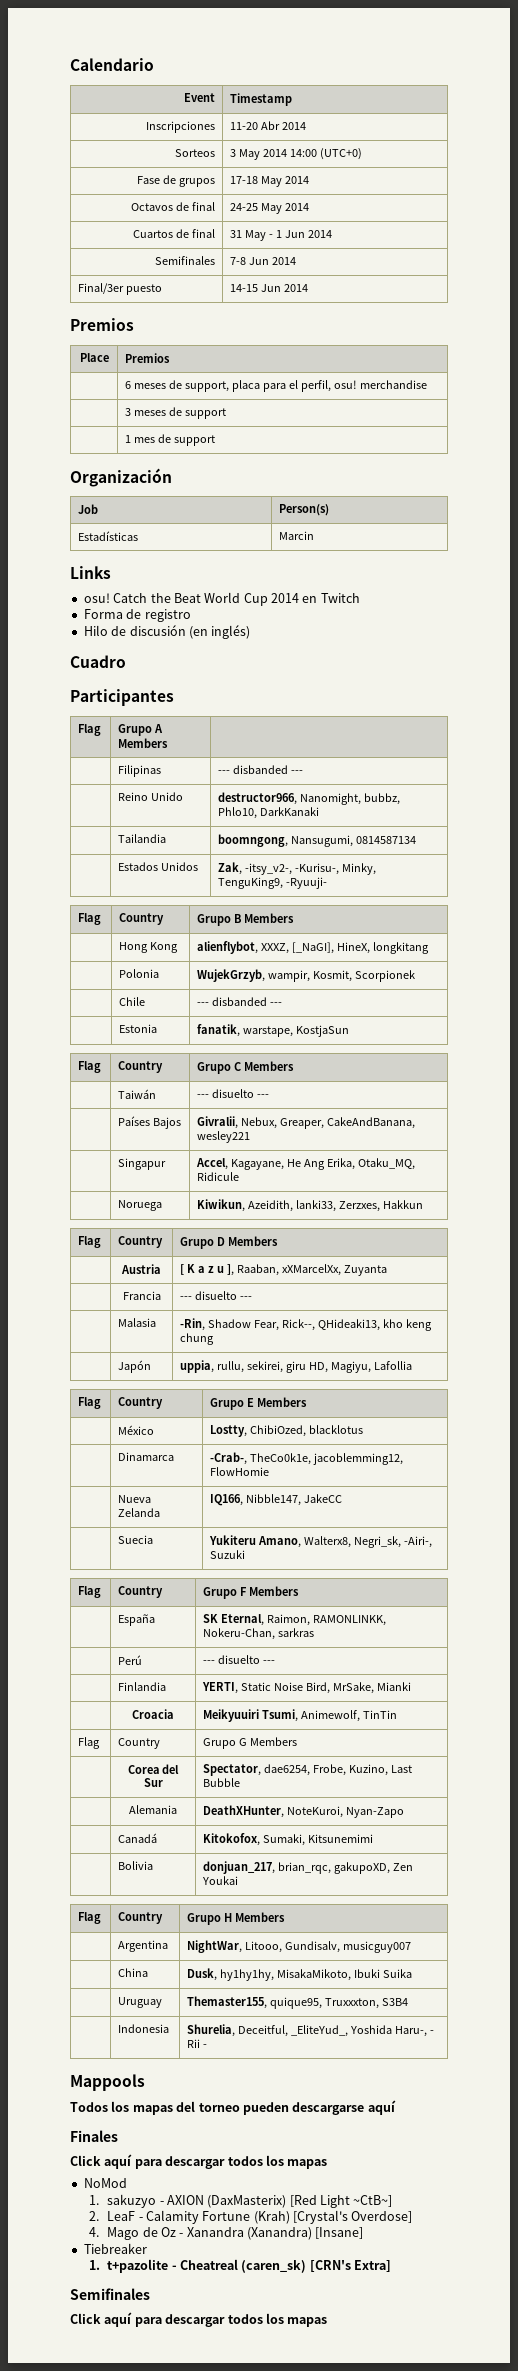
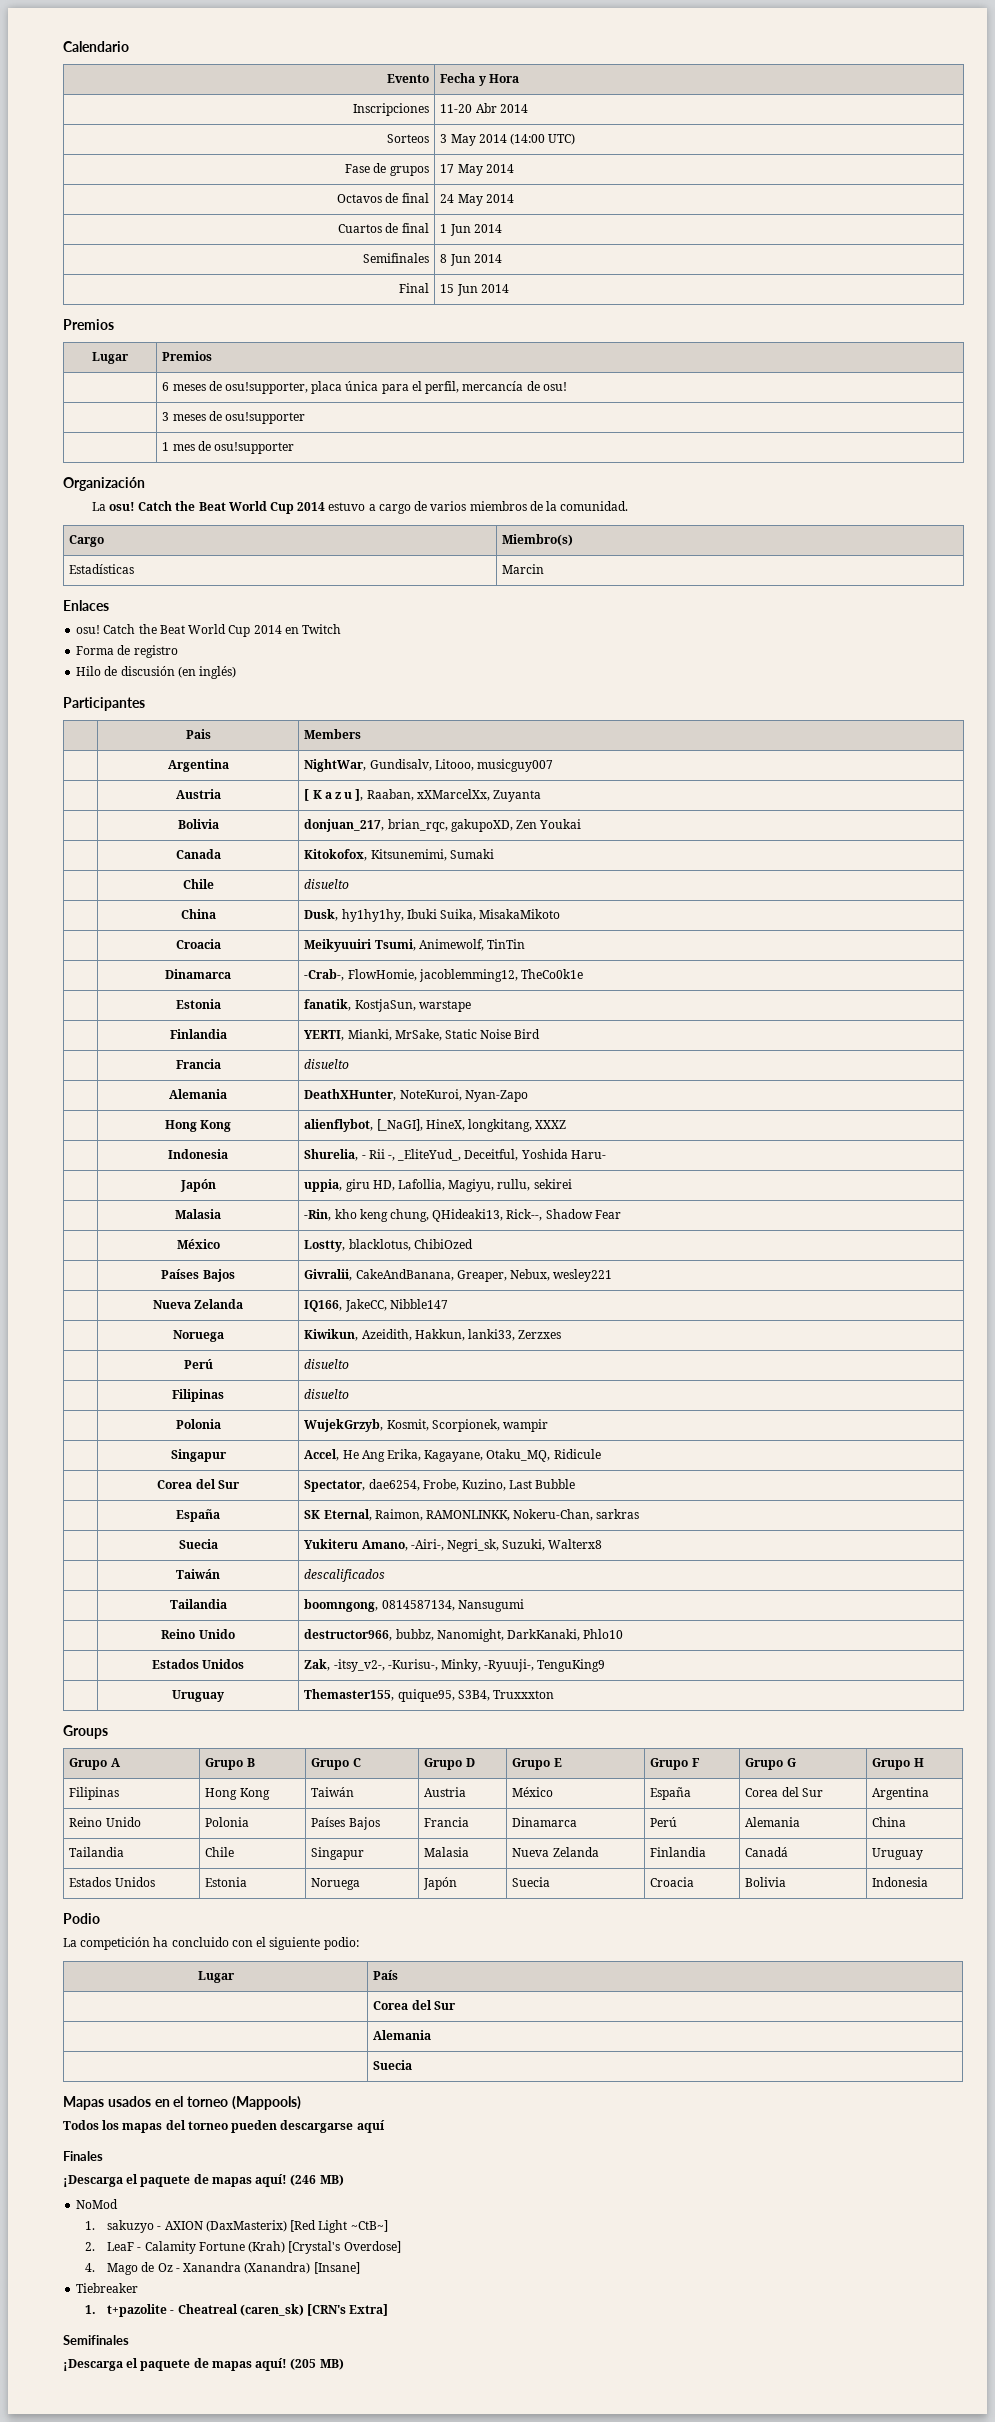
- Event | Timestamp
+ Evento | Fecha y Hora
- Sorteos | 3 May 2014 14:00 (UTC+0)
+ Sorteos | 3 May 2014 (14:00 UTC)
- Fase de grupos | 17-18 May 2014
+ Fase de grupos | 17 May 2014
- Octavos de final | 24-25 May 2014
+ Octavos de final | 24 May 2014
- Cuartos de final | 31 May - 1 Jun 2014
+ Cuartos de final | 1 Jun 2014
- Semifinales | 7-8 Jun 2014
- Final/3er puesto | 14-15 Jun 2014
+ Semifinales | 8 Jun 2014
+ Final | 15 Jun 2014
- Place | Premios
+ Lugar | Premios
- | 6 meses de support, placa para el perfil, osu! merchandise
+ | 6 meses de osu!supporter, placa única para el perfil, mercancía de osu!
- | 3 meses de support
+ | 3 meses de osu!supporter
- | 1 mes de support
+ | 1 mes de osu!supporter
- Job | Person(s)
+ La osu! Catch the Beat World Cup 2014 estuvo a cargo de varios miembros de la comunidad.
+ Cargo | Miembro(s)
- Links
+ Enlaces
- Cuadro
- Flag | Grupo A Members |
- | Filipinas | --- disbanded ---
- | Reino Unido | destructor966, Nanomight, bubbz, Phlo10, DarkKanaki
- | Tailandia | boomngong, Nansugumi, 0814587134
- | Estados Unidos | Zak, -itsy_v2-, -Kurisu-, Minky, TenguKing9, -Ryuuji-
- Flag | Country | Grupo B Members
- | Hong Kong | alienflybot, XXXZ, [_NaGI], HineX, longkitang
- | Polonia | WujekGrzyb, wampir, Kosmit, Scorpionek
- | Chile | --- disbanded ---
- | Estonia | fanatik, warstape, KostjaSun
- Flag | Country | Grupo C Members
- | Taiwán | --- disuelto ---
- | Países Bajos | Givralii, Nebux, Greaper, CakeAndBanana, wesley221
- | Singapur | Accel, Kagayane, He Ang Erika, Otaku_MQ, Ridicule
- | Noruega | Kiwikun, Azeidith, lanki33, Zerzxes, Hakkun
- Flag | Country | Grupo D Members
+ | Pais | Members
+ | Argentina | NightWar, Gundisalv, Litooo, musicguy007
- | Francia | --- disuelto ---
- | Malasia | -Rin, Shadow Fear, Rick--, QHideaki13, kho keng chung
- | Japón | uppia, rullu, sekirei, giru HD, Magiyu, Lafollia
- Flag | Country | Grupo E Members
- | México | Lostty, ChibiOzed, blacklotus
- | Dinamarca | -Crab-, TheCo0k1e, jacoblemming12, FlowHomie
- | Nueva Zelanda | IQ166, Nibble147, JakeCC
- | Suecia | Yukiteru Amano, Walterx8, Negri_sk, -Airi-, Suzuki
- Flag | Country | Grupo F Members
- | España | SK Eternal, Raimon, RAMONLINKK, Nokeru-Chan, sarkras
- | Perú | --- disuelto ---
- | Finlandia | YERTI, Static Noise Bird, MrSake, Mianki
+ | Bolivia | donjuan_217, brian_rqc, gakupoXD, Zen Youkai
+ | Canada | Kitokofox, Kitsunemimi, Sumaki
+ | Chile | disuelto
+ | China | Dusk, hy1hy1hy, Ibuki Suika, MisakaMikoto
- Flag | Country | Grupo G Members
+ | Dinamarca | -Crab-, FlowHomie, jacoblemming12, TheCo0k1e
+ | Estonia | fanatik, KostjaSun, warstape
+ | Finlandia | YERTI, Mianki, MrSake, Static Noise Bird
+ | Francia | disuelto
+ | Alemania | DeathXHunter, NoteKuroi, Nyan-Zapo
+ | Hong Kong | alienflybot, [_NaGI], HineX, longkitang, XXXZ
+ | Indonesia | Shurelia, - Rii -, _EliteYud_, Deceitful, Yoshida Haru-
+ | Japón | uppia, giru HD, Lafollia, Magiyu, rullu, sekirei
+ | Malasia | -Rin, kho keng chung, QHideaki13, Rick--, Shadow Fear
+ | México | Lostty, blacklotus, ChibiOzed
+ | Países Bajos | Givralii, CakeAndBanana, Greaper, Nebux, wesley221
+ | Nueva Zelanda | IQ166, JakeCC, Nibble147
+ | Noruega | Kiwikun, Azeidith, Hakkun, lanki33, Zerzxes
+ | Perú | disuelto
+ | Filipinas | disuelto
+ | Polonia | WujekGrzyb, Kosmit, Scorpionek, wampir
+ | Singapur | Accel, He Ang Erika, Kagayane, Otaku_MQ, Ridicule
- | Alemania | DeathXHunter, NoteKuroi, Nyan-Zapo
- | Canadá | Kitokofox, Sumaki, Kitsunemimi
- | Bolivia | donjuan_217, brian_rqc, gakupoXD, Zen Youkai
- Flag | Country | Grupo H Members
- | Argentina | NightWar, Litooo, Gundisalv, musicguy007
- | China | Dusk, hy1hy1hy, MisakaMikoto, Ibuki Suika
- | Uruguay | Themaster155, quique95, Truxxxton, S3B4
- | Indonesia | Shurelia, Deceitful, _EliteYud_, Yoshida Haru-, - Rii -
- Mappools
+ | España | SK Eternal, Raimon, RAMONLINKK, Nokeru-Chan, sarkras
+ | Suecia | Yukiteru Amano, -Airi-, Negri_sk, Suzuki, Walterx8
+ | Taiwán | descalificados
+ | Tailandia | boomngong, 0814587134, Nansugumi
+ | Reino Unido | destructor966, bubbz, Nanomight, DarkKanaki, Phlo10
+ | Estados Unidos | Zak, -itsy_v2-, -Kurisu-, Minky, -Ryuuji-, TenguKing9
+ | Uruguay | Themaster155, quique95, S3B4, Truxxxton
+ Groups
+ Grupo A | Grupo B | Grupo C | Grupo D | Grupo E | Grupo F | Grupo G | Grupo H
+ Filipinas | Hong Kong | Taiwán | Austria | México | España | Corea del Sur | Argentina
+ Reino Unido | Polonia | Países Bajos | Francia | Dinamarca | Perú | Alemania | China
+ Tailandia | Chile | Singapur | Malasia | Nueva Zelanda | Finlandia | Canadá | Uruguay
+ Estados Unidos | Estonia | Noruega | Japón | Suecia | Croacia | Bolivia | Indonesia
+ Podio
+ La competición ha concluido con el siguiente podio:
+ Lugar | País
+ | Corea del Sur
+ | Alemania
+ | Suecia
+ Mapas usados en el torneo (Mappools)
  Finales
- Click aquí para descargar todos los mapas
+ ¡Descarga el paquete de mapas aquí! (246 MB)
  1. t+pazolite - Cheatreal (caren_sk) [CRN's Extra]
  Semifinales
- Click aquí para descargar todos los mapas
+ ¡Descarga el paquete de mapas aquí! (205 MB)

